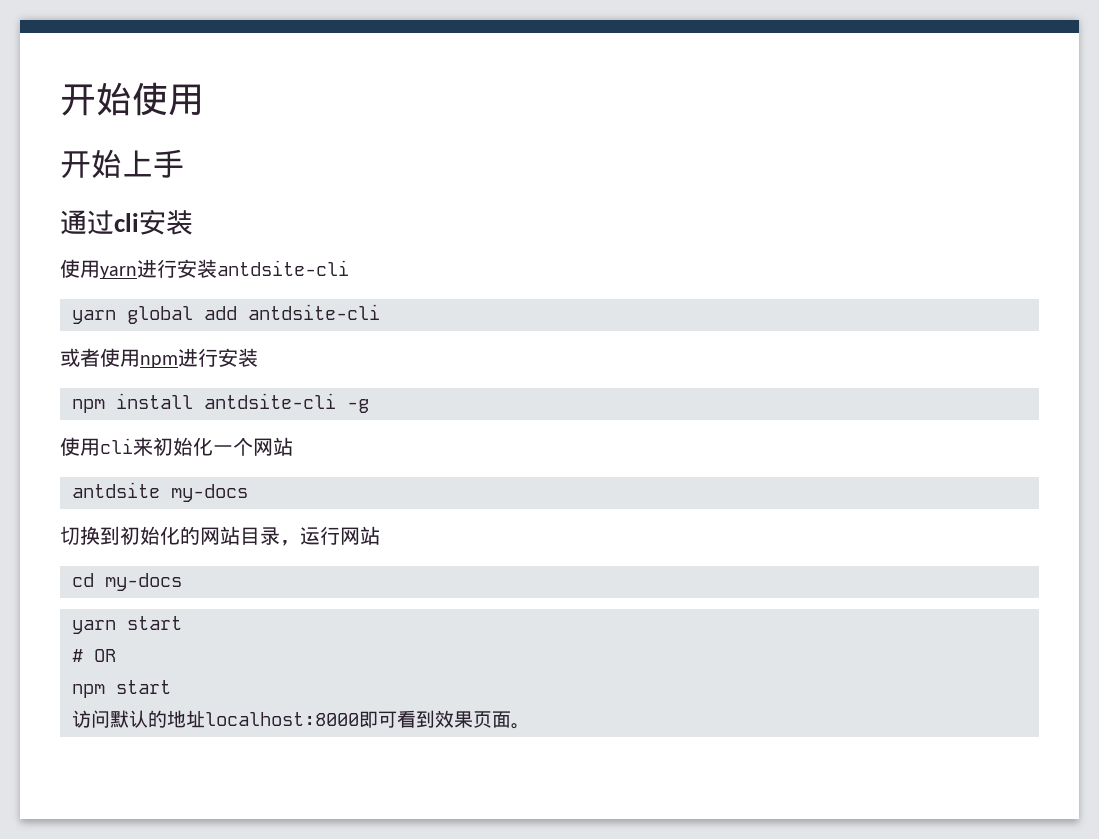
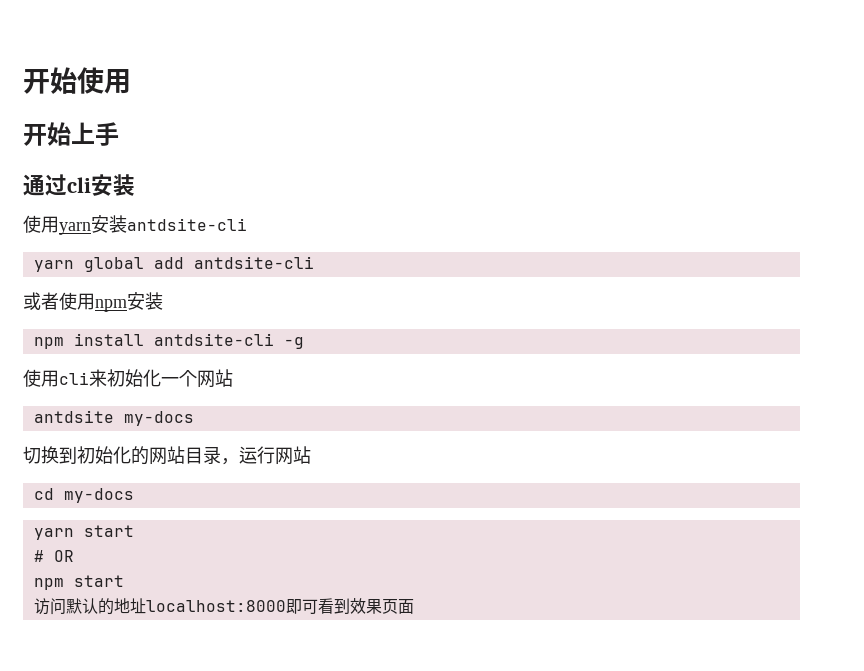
- 使用yarn进行安装antdsite-cli
+ 使用yarn安装antdsite-cli
- 或者使用npm进行安装
+ 或者使用npm安装
- 访问默认的地址localhost:8000即可看到效果页面。
+ 访问默认的地址localhost:8000即可看到效果页面

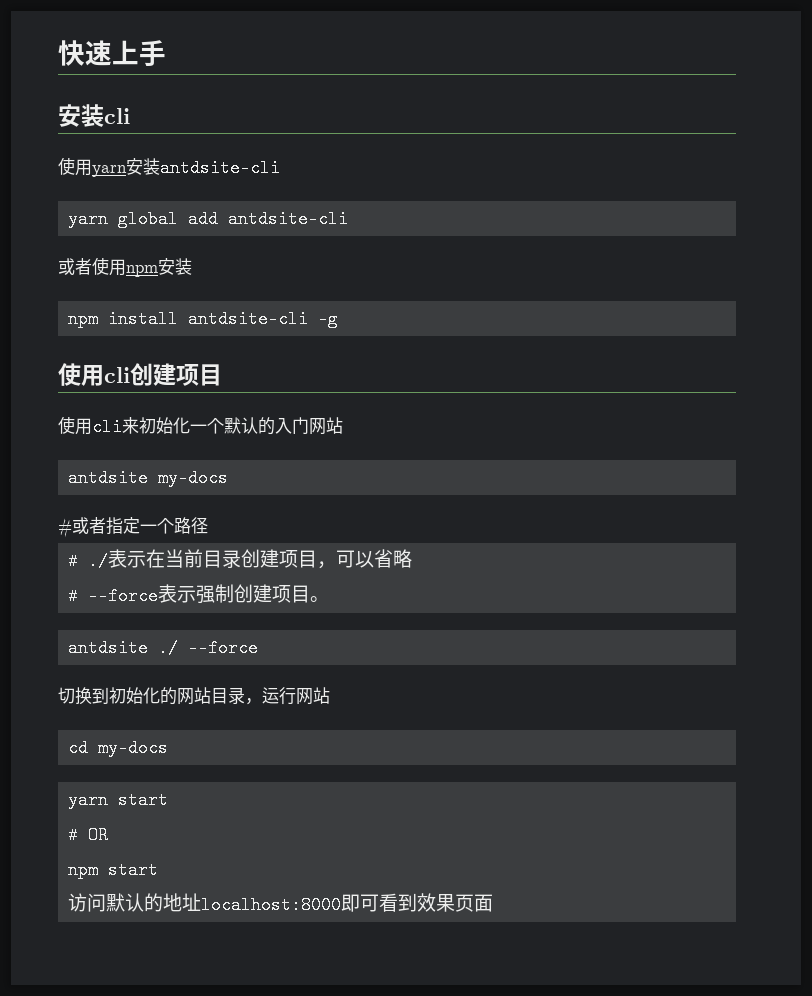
- 开始使用
- 开始上手
+ 快速上手
- 通过cli安装
+ 安装cli
+ 使用cli创建项目
- 使用cli来初始化一个网站
+ 使用cli来初始化一个默认的入门网站
+ #或者指定一个路径
+ # ./表示在当前目录创建项目，可以省略
+ # --force表示强制创建项目。
+ antdsite ./ --force

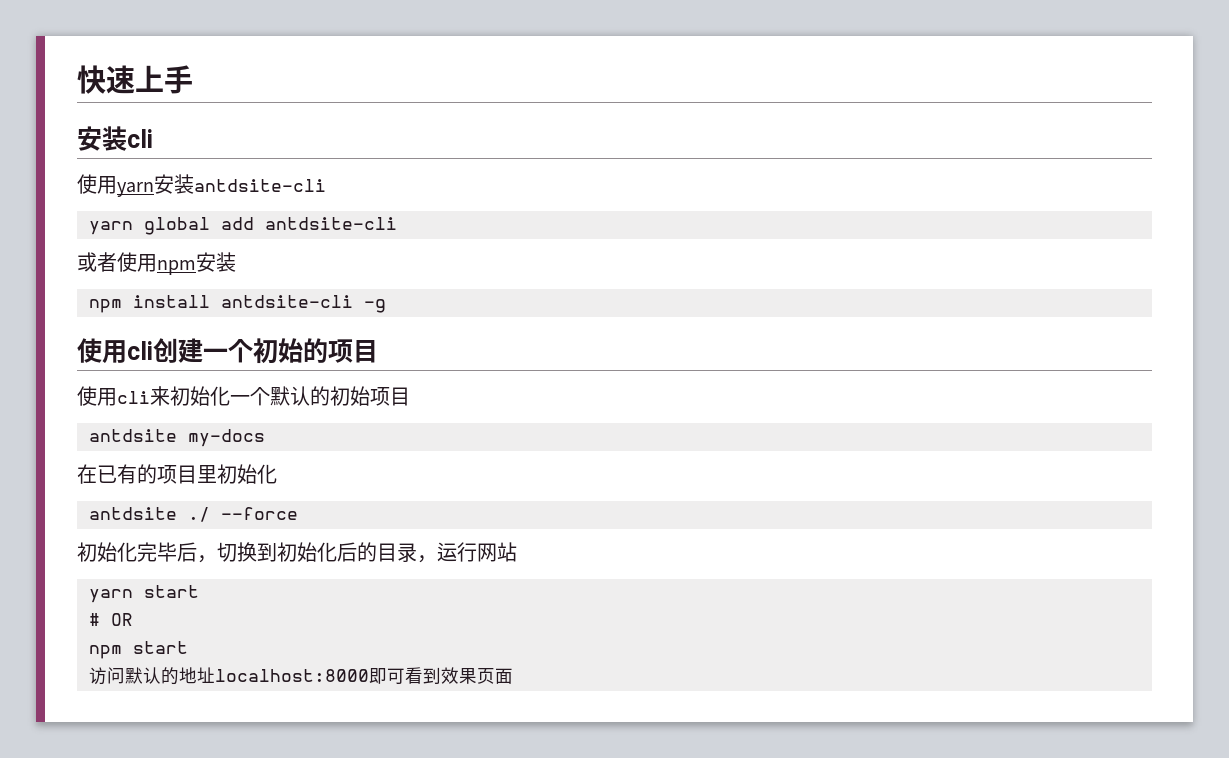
- 使用cli创建项目
+ 使用cli创建一个初始的项目
- 使用cli来初始化一个默认的入门网站
+ 使用cli来初始化一个默认的初始项目
- #或者指定一个路径
- # ./表示在当前目录创建项目，可以省略
- # --force表示强制创建项目。
+ 在已有的项目里初始化
- 切换到初始化的网站目录，运行网站
+ 初始化完毕后，切换到初始化后的目录，运行网站
- cd my-docs

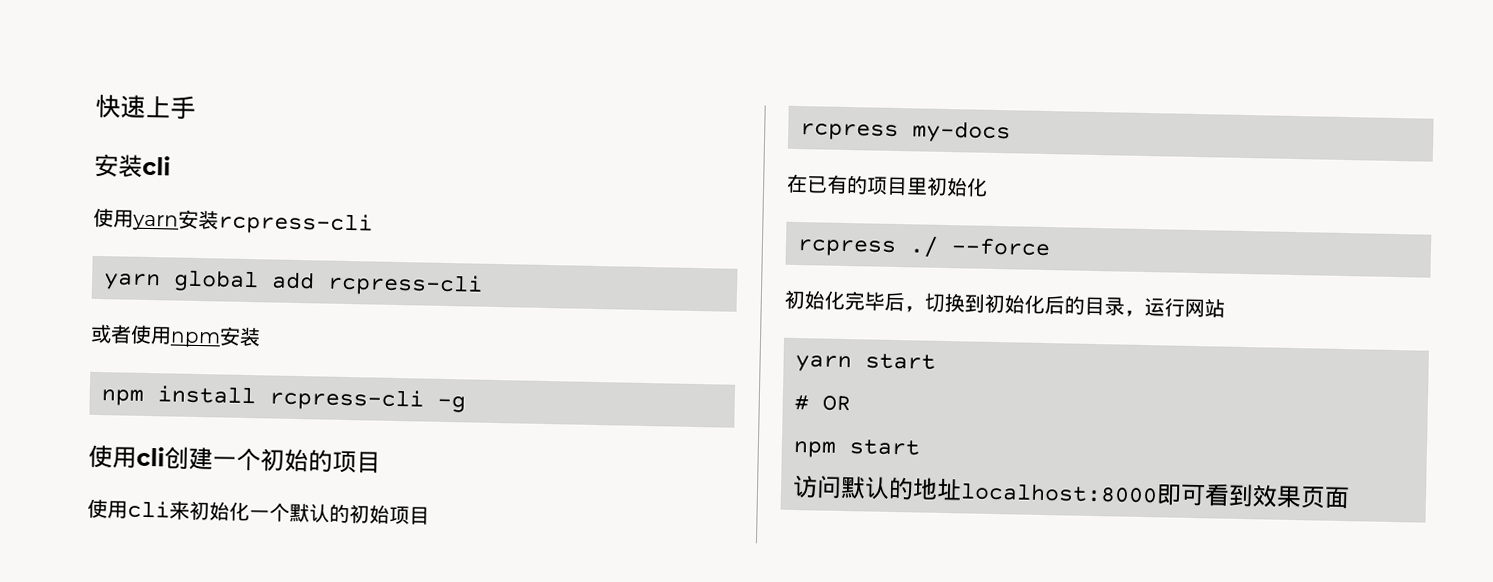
- 使用yarn安装antdsite-cli
+ 使用yarn安装rcpress-cli
- yarn global add antdsite-cli
+ yarn global add rcpress-cli
- npm install antdsite-cli -g
+ npm install rcpress-cli -g
- antdsite my-docs
+ rcpress my-docs
- antdsite ./ --force
+ rcpress ./ --force

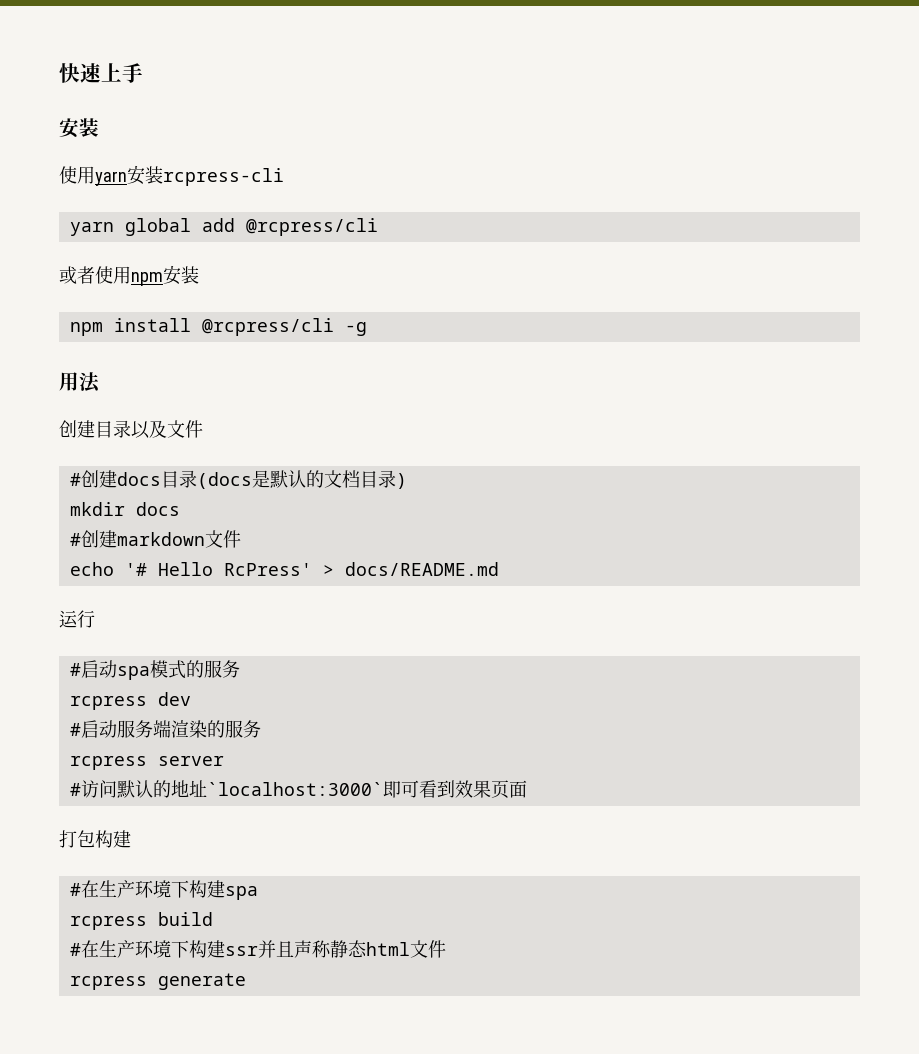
  快速上手
- 安装cli
+ 安装
- yarn global add rcpress-cli
+ yarn global add @rcpress/cli
- npm install rcpress-cli -g
+ npm install @rcpress/cli -g
- 使用cli创建一个初始的项目
- 使用cli来初始化一个默认的初始项目
- rcpress my-docs
- 在已有的项目里初始化
- rcpress ./ --force
- 初始化完毕后，切换到初始化后的目录，运行网站
- yarn start
- # OR
- npm start
- 访问默认的地址localhost:8000即可看到效果页面
+ 用法
+ 创建目录以及文件
+ #创建docs目录(docs是默认的文档目录)
+ mkdir docs
+ #创建markdown文件
+ echo '# Hello RcPress' > docs/README.md
+ 运行
+ #启动spa模式的服务
+ rcpress dev
+ #启动服务端渲染的服务
+ rcpress server
+ #访问默认的地址`localhost:3000`即可看到效果页面
+ 打包构建
+ #在生产环境下构建spa
+ rcpress build
+ #在生产环境下构建ssr并且声称静态html文件
+ rcpress generate

